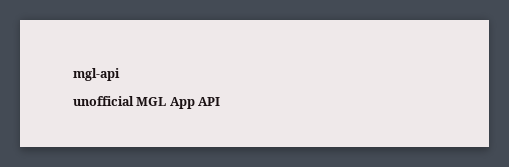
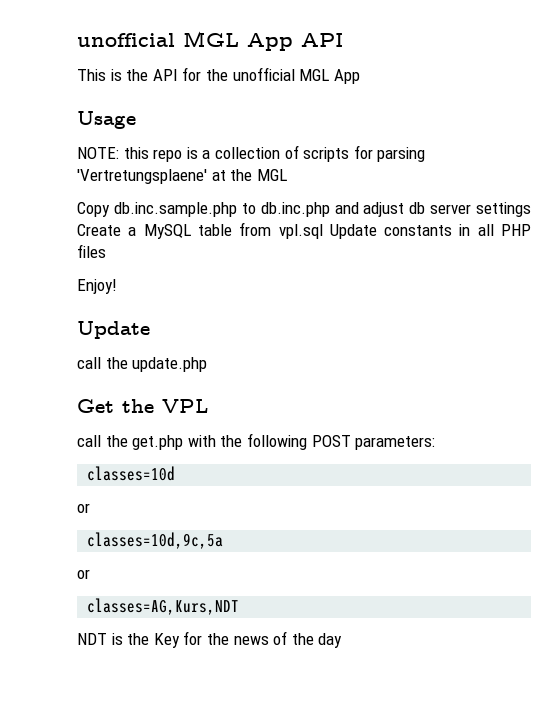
- mgl-api
+ This is the API for the unofficial MGL App
+ Usage
+ NOTE: this repo is a collection of scripts for parsing 'Vertretungsplaene' at the MGL
+ Copy db.inc.sample.php to db.inc.php and adjust db server settings Create a MySQL table from vpl.sql Update constants in all PHP files
+ Enjoy!
+ Update
+ call the update.php
+ Get the VPL
+ call the get.php with the following POST parameters:
+ classes=10d
+ or
+ classes=10d,9c,5a
+ or
+ classes=AG,Kurs,NDT
+ NDT is the Key for the news of the day

